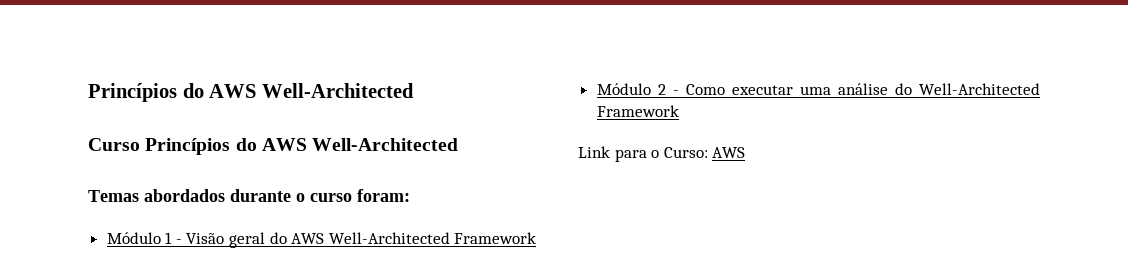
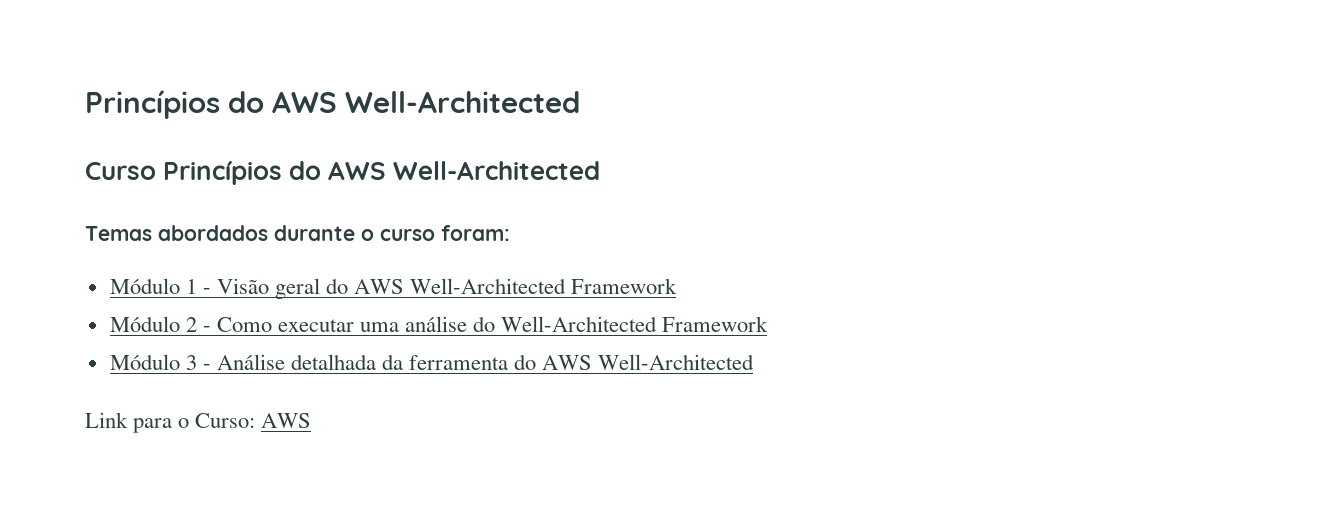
+ Módulo 3 - Análise detalhada da ferramenta do AWS Well-Architected

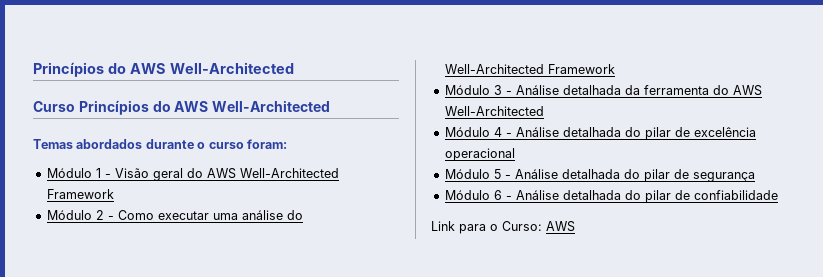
+ Módulo 4 - Análise detalhada do pilar de excelência operacional
+ Módulo 5 - Análise detalhada do pilar de segurança
+ Módulo 6 - Análise detalhada do pilar de confiabilidade

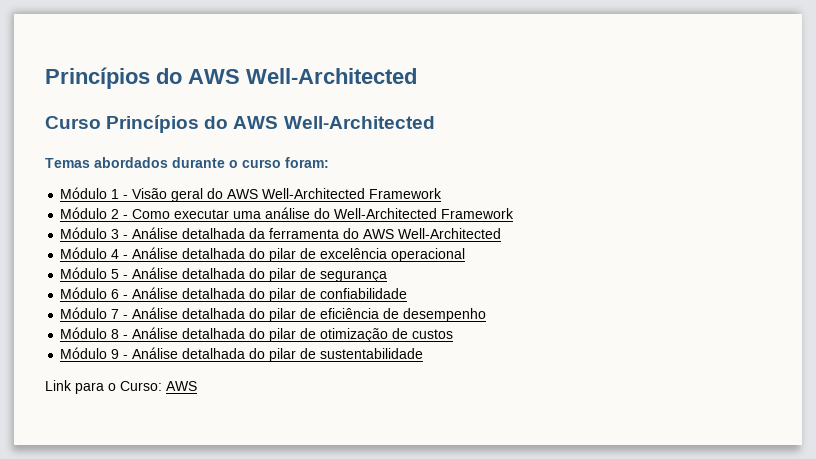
+ Módulo 7 - Análise detalhada do pilar de eficiência de desempenho
+ Módulo 8 - Análise detalhada do pilar de otimização de custos
+ Módulo 9 - Análise detalhada do pilar de sustentabilidade

